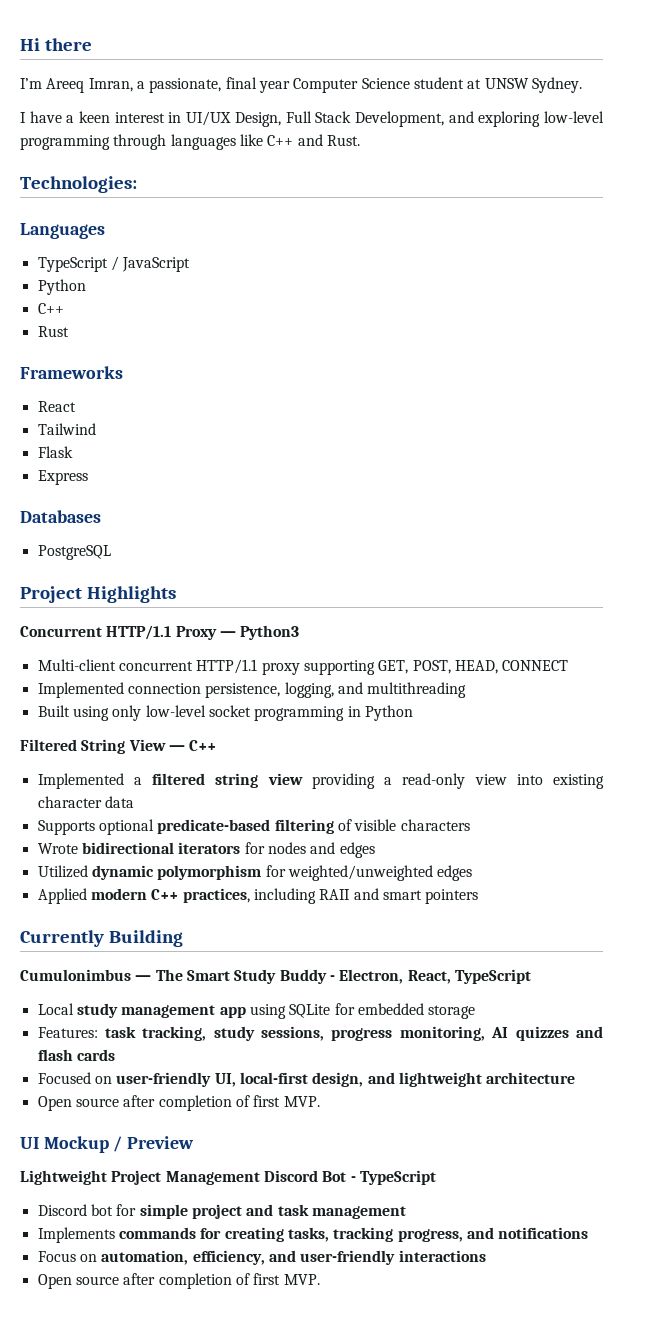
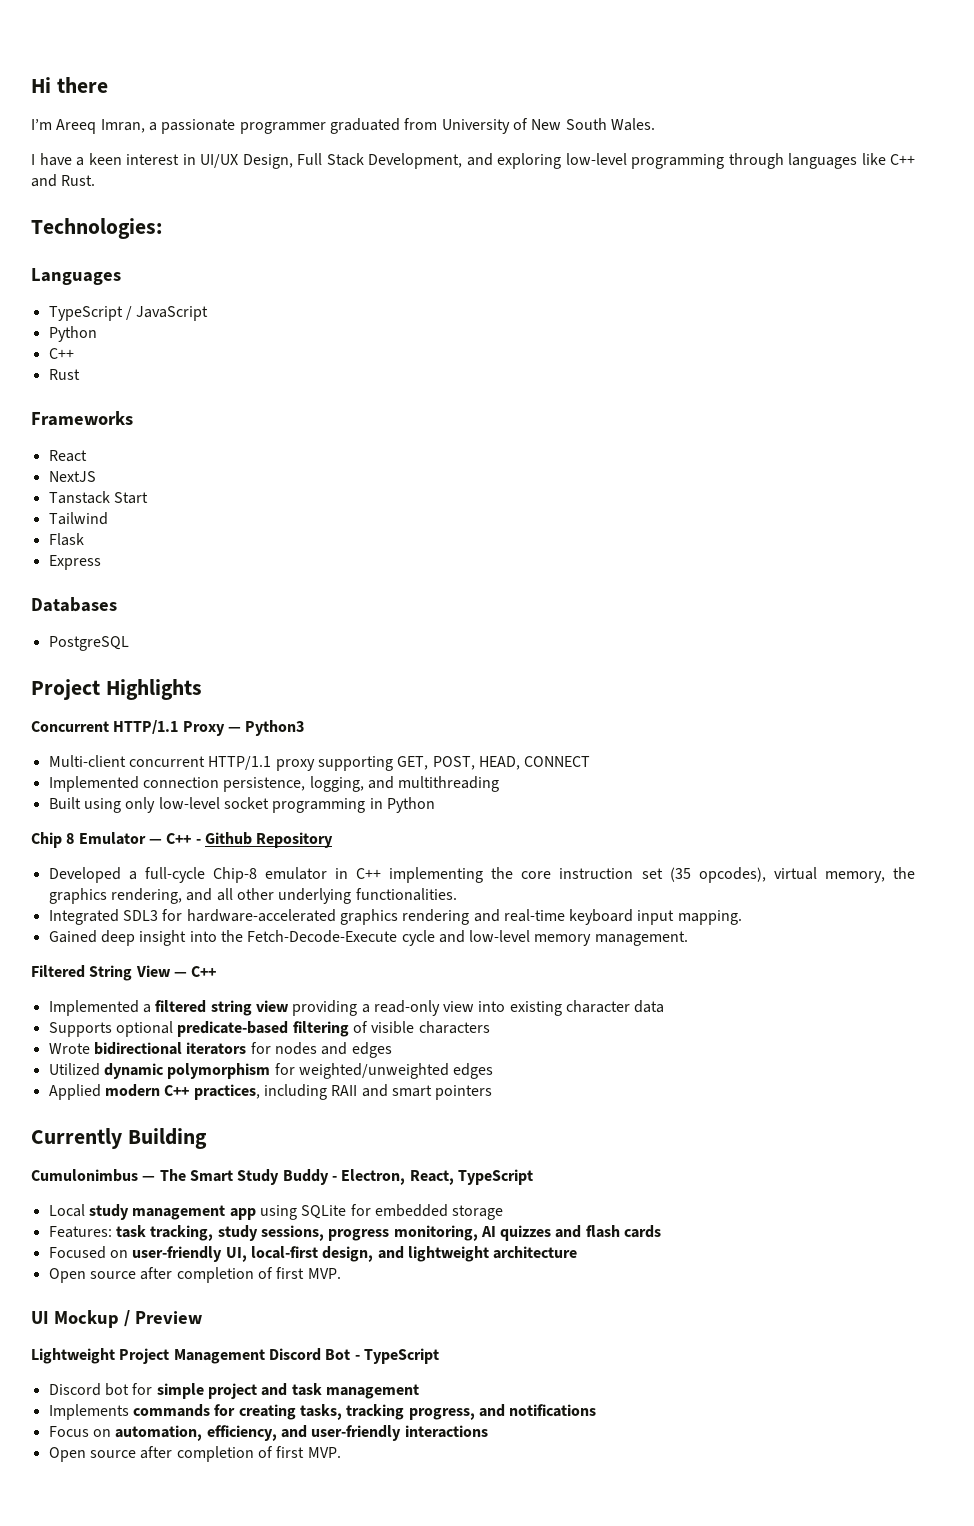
- I’m Areeq Imran, a passionate, final year Computer Science student at UNSW Sydney.
+ I’m Areeq Imran, a passionate programmer graduated from University of New South Wales.
+ NextJS
+ Tanstack Start
+ Chip 8 Emulator — C++ - Github Repository
+ Developed a full-cycle Chip-8 emulator in C++ implementing the core instruction set (35 opcodes), virtual memory, the graphics rendering, and all other underlying functionalities.
+ Integrated SDL3 for hardware-accelerated graphics rendering and real-time keyboard input mapping.
+ Gained deep insight into the Fetch-Decode-Execute cycle and low-level memory management.

